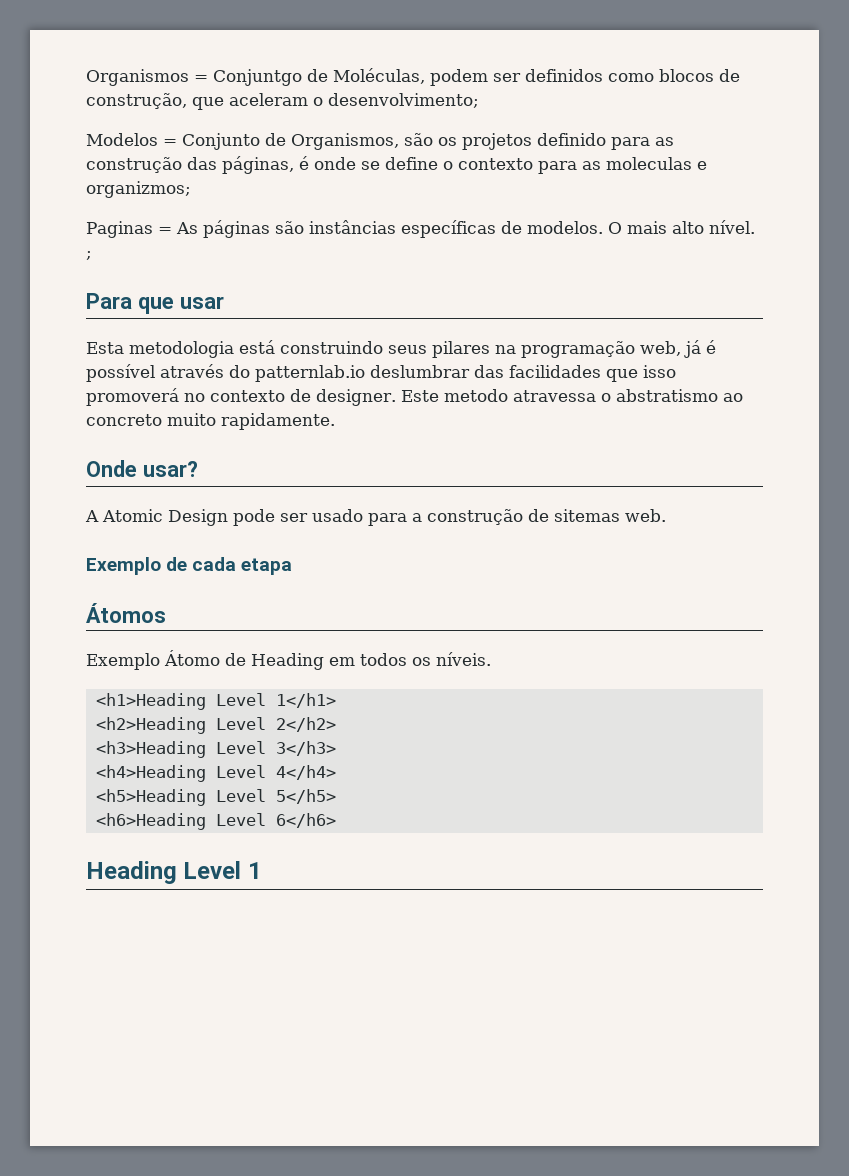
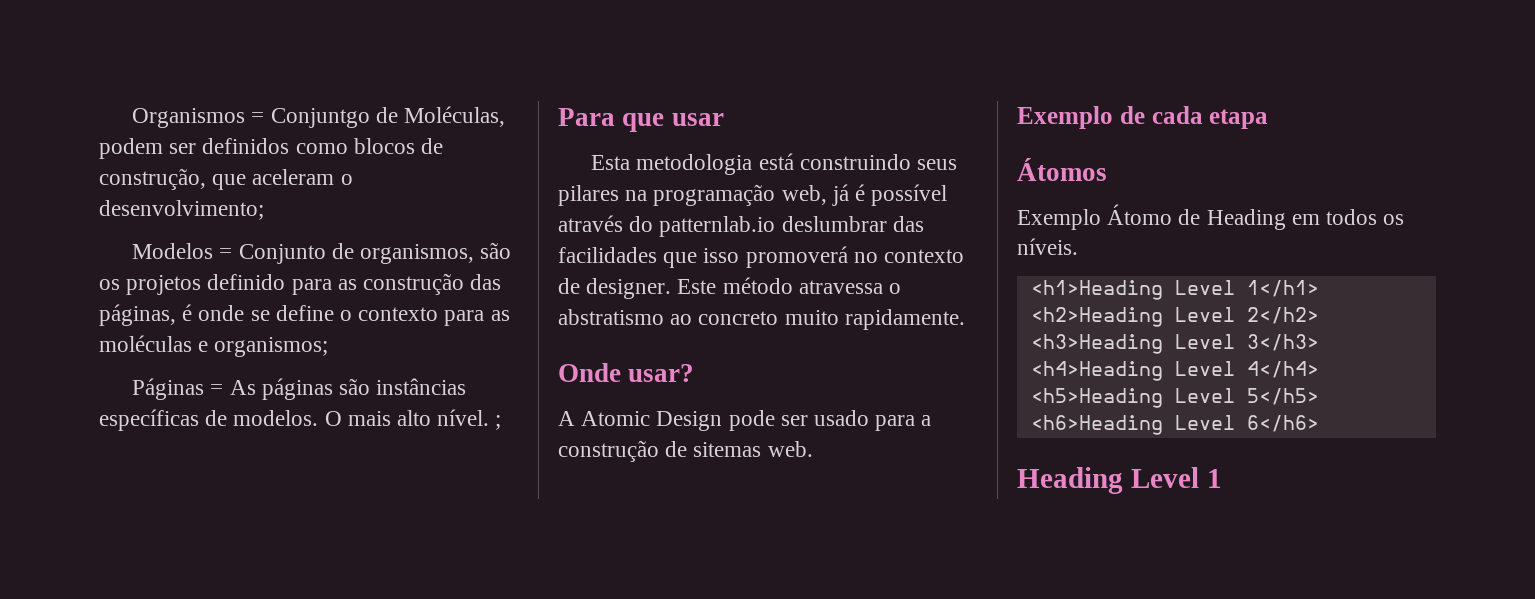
- Modelos = Conjunto de Organismos, são os projetos definido para as construção das páginas, é onde se define o contexto para as moleculas e organizmos;
- Paginas = As páginas são instâncias específicas de modelos.
+ Modelos = Conjunto de organismos, são os projetos definido para as construção das páginas, é onde se define o contexto para as moléculas e organismos;
+ Páginas = As páginas são instâncias específicas de modelos.
- Este metodo atravessa o abstratismo ao concreto muito rapidamente.
+ Este método atravessa o abstratismo ao concreto muito rapidamente.

